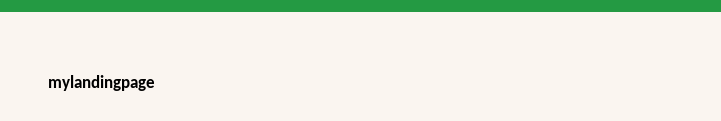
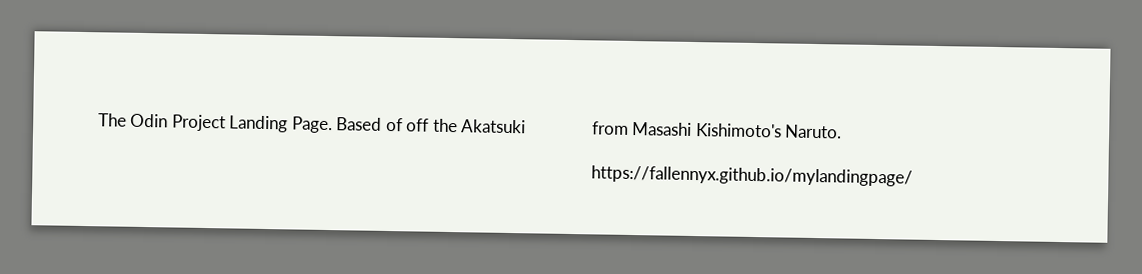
- mylandingpage
+ The Odin Project Landing Page. Based of off the Akatsuki from Masashi Kishimoto's Naruto.
+ https://fallennyx.github.io/mylandingpage/

